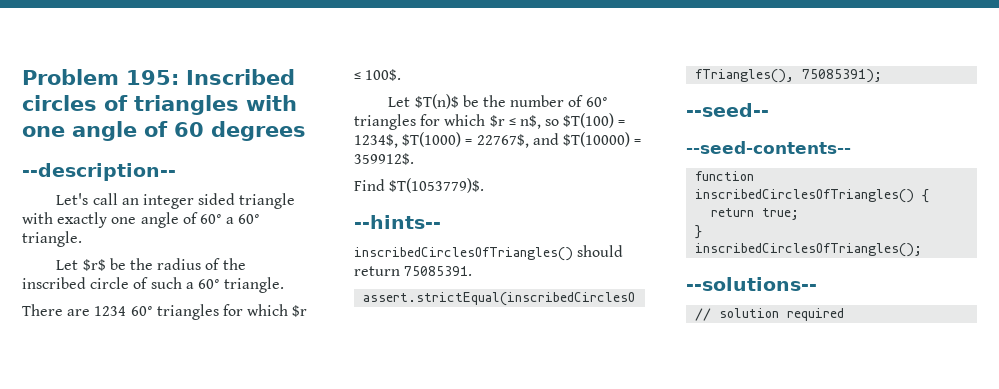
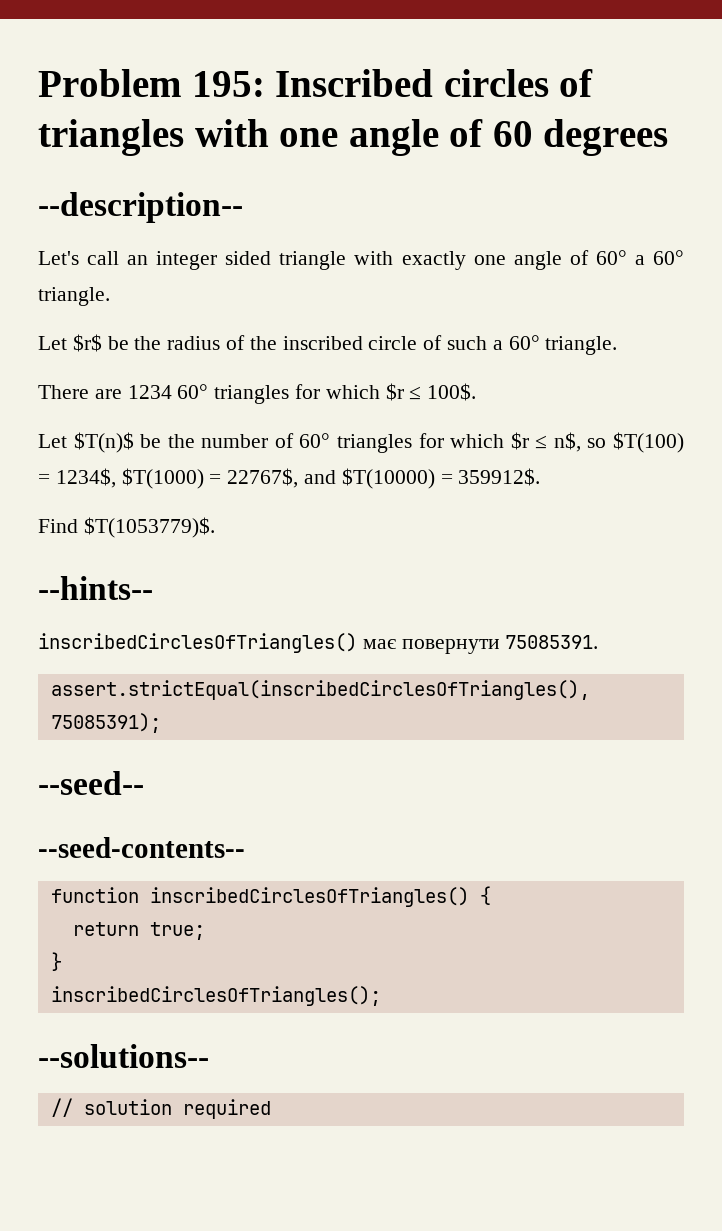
- inscribedCirclesOfTriangles() should return 75085391.
+ inscribedCirclesOfTriangles() має повернути 75085391.

